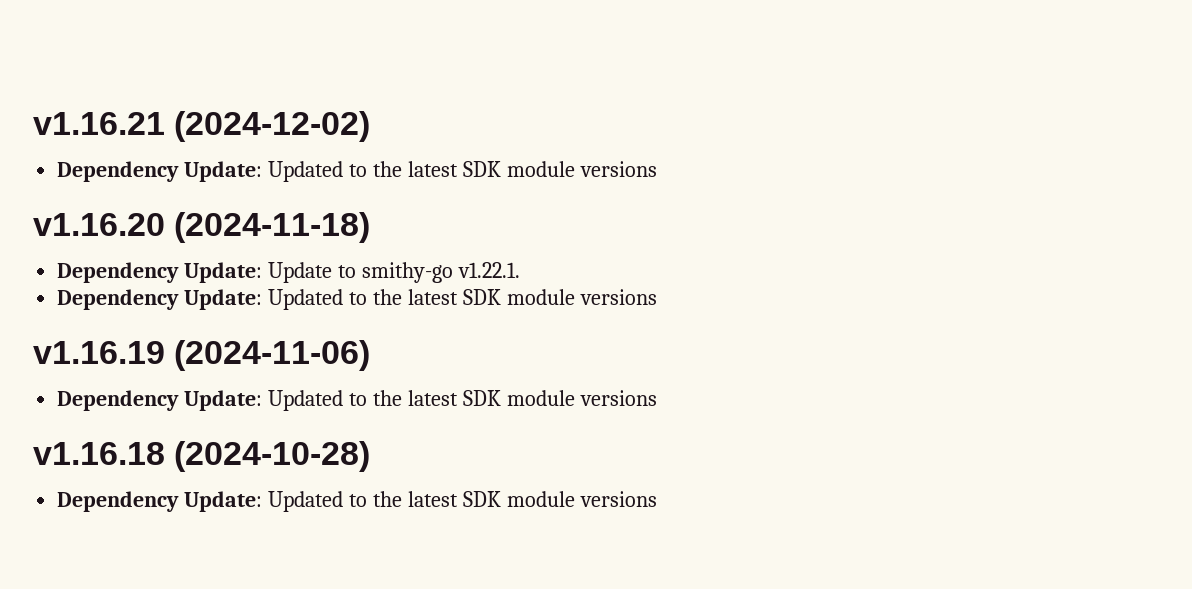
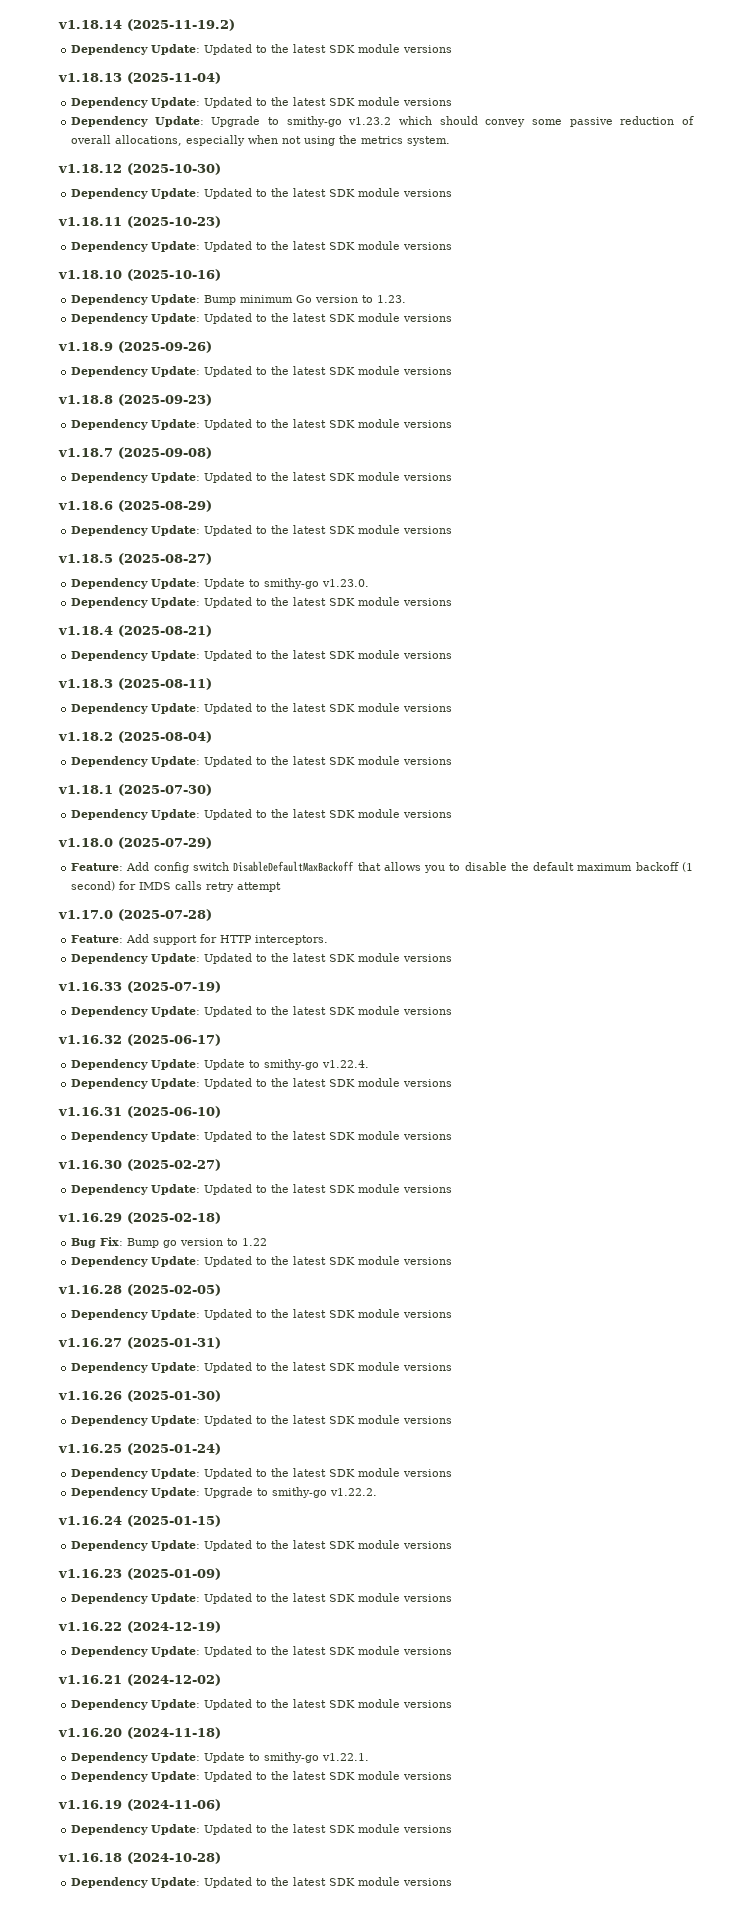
+ v1.18.14 (2025-11-19.2)
+ Dependency Update: Updated to the latest SDK module versions
+ v1.18.13 (2025-11-04)
+ Dependency Update: Updated to the latest SDK module versions
+ Dependency Update: Upgrade to smithy-go v1.23.2 which should convey some passive reduction of overall allocations, especially when not using the metrics system.
+ v1.18.12 (2025-10-30)
+ Dependency Update: Updated to the latest SDK module versions
+ v1.18.11 (2025-10-23)
+ Dependency Update: Updated to the latest SDK module versions
+ v1.18.10 (2025-10-16)
+ Dependency Update: Bump minimum Go version to 1.23.
+ Dependency Update: Updated to the latest SDK module versions
+ v1.18.9 (2025-09-26)
+ Dependency Update: Updated to the latest SDK module versions
+ v1.18.8 (2025-09-23)
+ Dependency Update: Updated to the latest SDK module versions
+ v1.18.7 (2025-09-08)
+ Dependency Update: Updated to the latest SDK module versions
+ v1.18.6 (2025-08-29)
+ Dependency Update: Updated to the latest SDK module versions
+ v1.18.5 (2025-08-27)
+ Dependency Update: Update to smithy-go v1.23.0.
+ Dependency Update: Updated to the latest SDK module versions
+ v1.18.4 (2025-08-21)
+ Dependency Update: Updated to the latest SDK module versions
+ v1.18.3 (2025-08-11)
+ Dependency Update: Updated to the latest SDK module versions
+ v1.18.2 (2025-08-04)
+ Dependency Update: Updated to the latest SDK module versions
+ v1.18.1 (2025-07-30)
+ Dependency Update: Updated to the latest SDK module versions
+ v1.18.0 (2025-07-29)
+ Feature: Add config switch DisableDefaultMaxBackoff that allows you to disable the default maximum backoff (1 second) for IMDS calls retry attempt
+ v1.17.0 (2025-07-28)
+ Feature: Add support for HTTP interceptors.
+ Dependency Update: Updated to the latest SDK module versions
+ v1.16.33 (2025-07-19)
+ Dependency Update: Updated to the latest SDK module versions
+ v1.16.32 (2025-06-17)
+ Dependency Update: Update to smithy-go v1.22.4.
+ Dependency Update: Updated to the latest SDK module versions
+ v1.16.31 (2025-06-10)
+ Dependency Update: Updated to the latest SDK module versions
+ v1.16.30 (2025-02-27)
+ Dependency Update: Updated to the latest SDK module versions
+ v1.16.29 (2025-02-18)
+ Bug Fix: Bump go version to 1.22
+ Dependency Update: Updated to the latest SDK module versions
+ v1.16.28 (2025-02-05)
+ Dependency Update: Updated to the latest SDK module versions
+ v1.16.27 (2025-01-31)
+ Dependency Update: Updated to the latest SDK module versions
+ v1.16.26 (2025-01-30)
+ Dependency Update: Updated to the latest SDK module versions
+ v1.16.25 (2025-01-24)
+ Dependency Update: Updated to the latest SDK module versions
+ Dependency Update: Upgrade to smithy-go v1.22.2.
+ v1.16.24 (2025-01-15)
+ Dependency Update: Updated to the latest SDK module versions
+ v1.16.23 (2025-01-09)
+ Dependency Update: Updated to the latest SDK module versions
+ v1.16.22 (2024-12-19)
+ Dependency Update: Updated to the latest SDK module versions

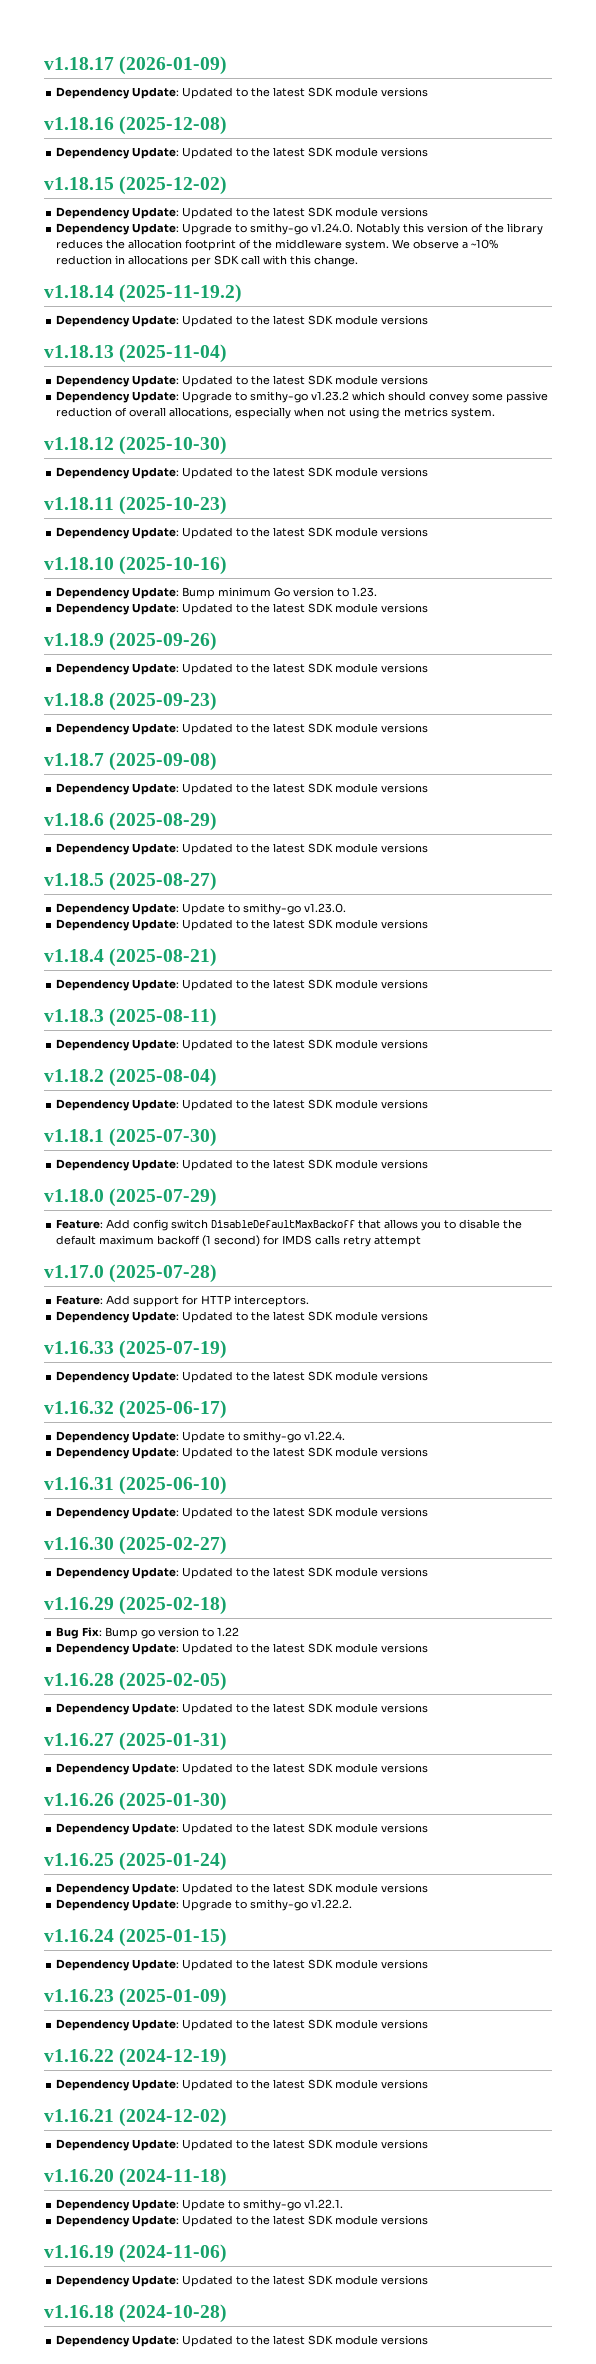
+ v1.18.17 (2026-01-09)
+ Dependency Update: Updated to the latest SDK module versions
+ v1.18.16 (2025-12-08)
+ Dependency Update: Updated to the latest SDK module versions
+ v1.18.15 (2025-12-02)
+ Dependency Update: Updated to the latest SDK module versions
+ Dependency Update: Upgrade to smithy-go v1.24.0. Notably this version of the library reduces the allocation footprint of the middleware system. We observe a ~10% reduction in allocations per SDK call with this change.

